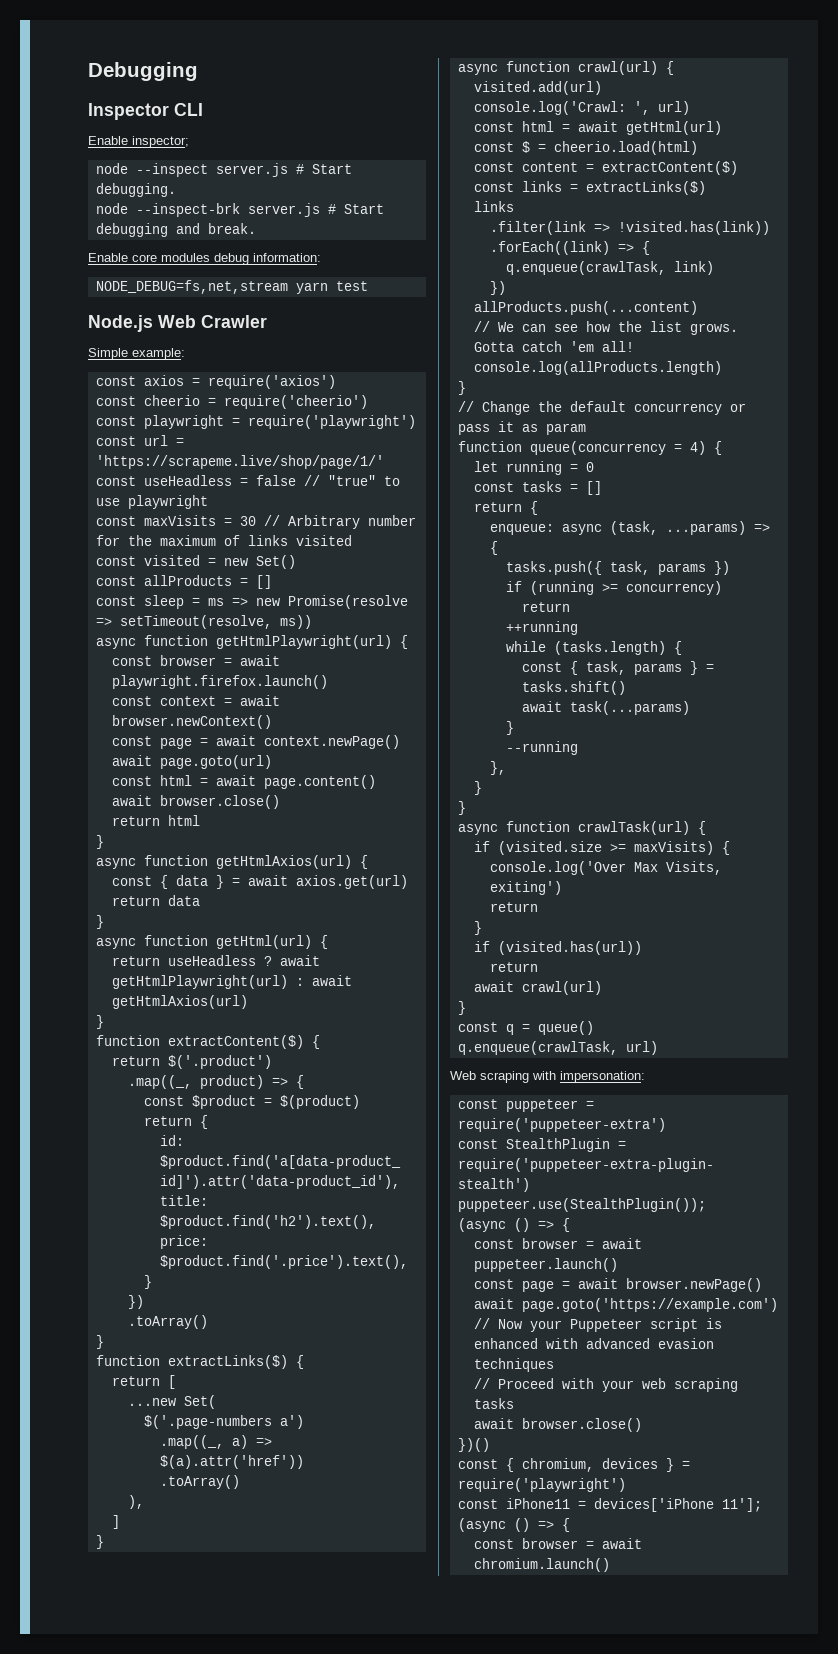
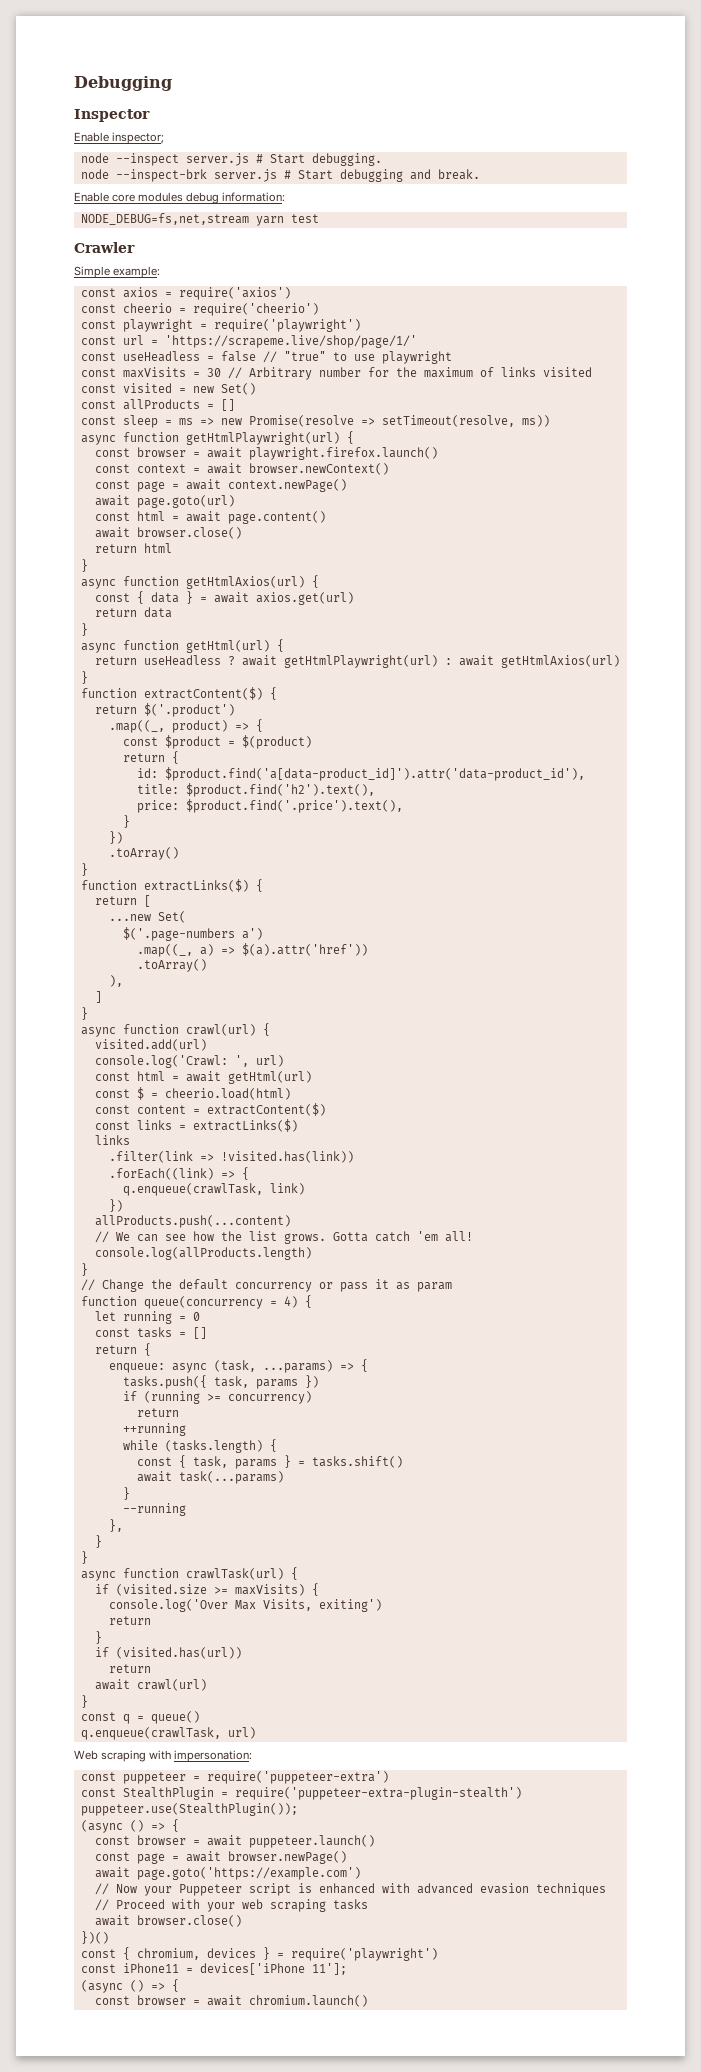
- Inspector CLI
+ Inspector
- Node.js Web Crawler
+ Crawler

